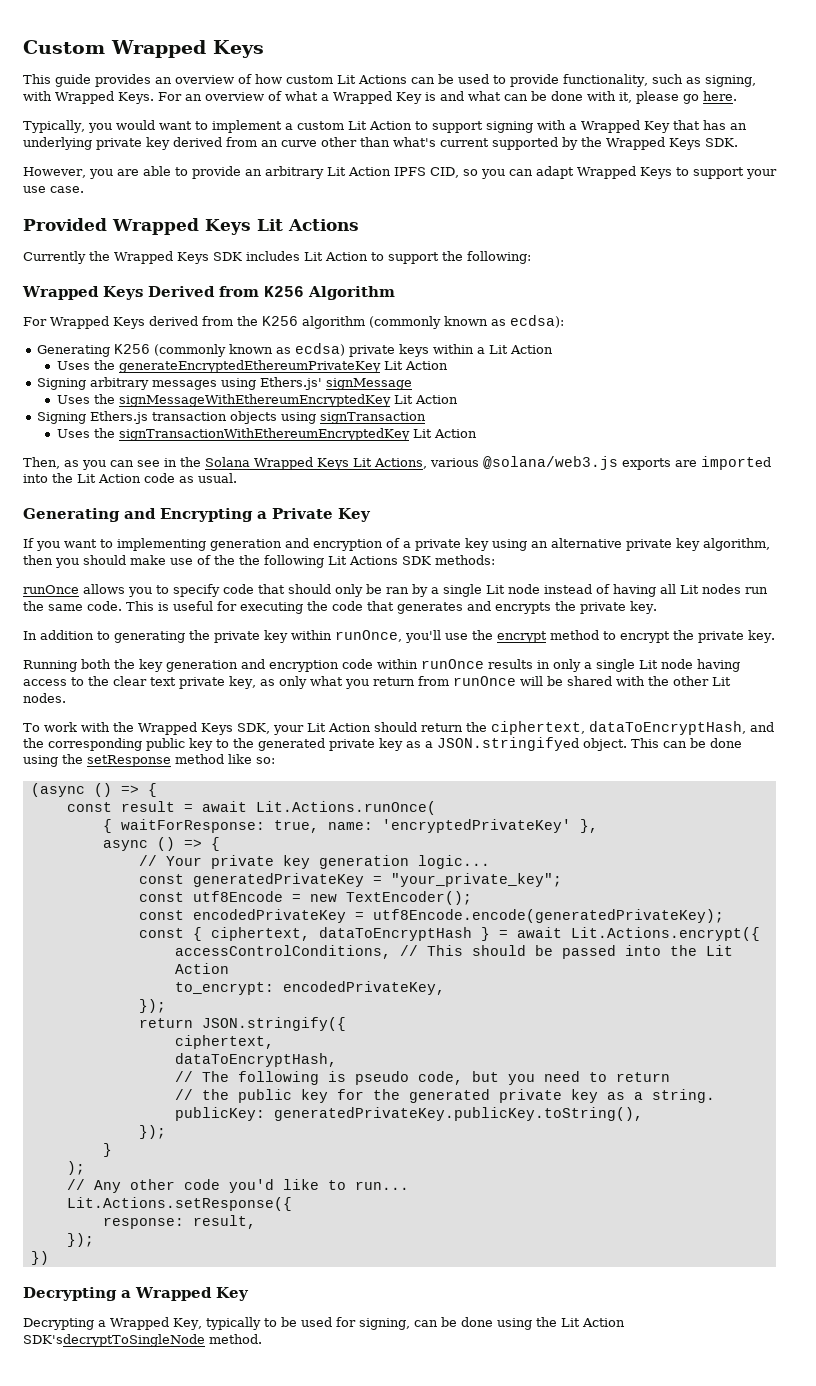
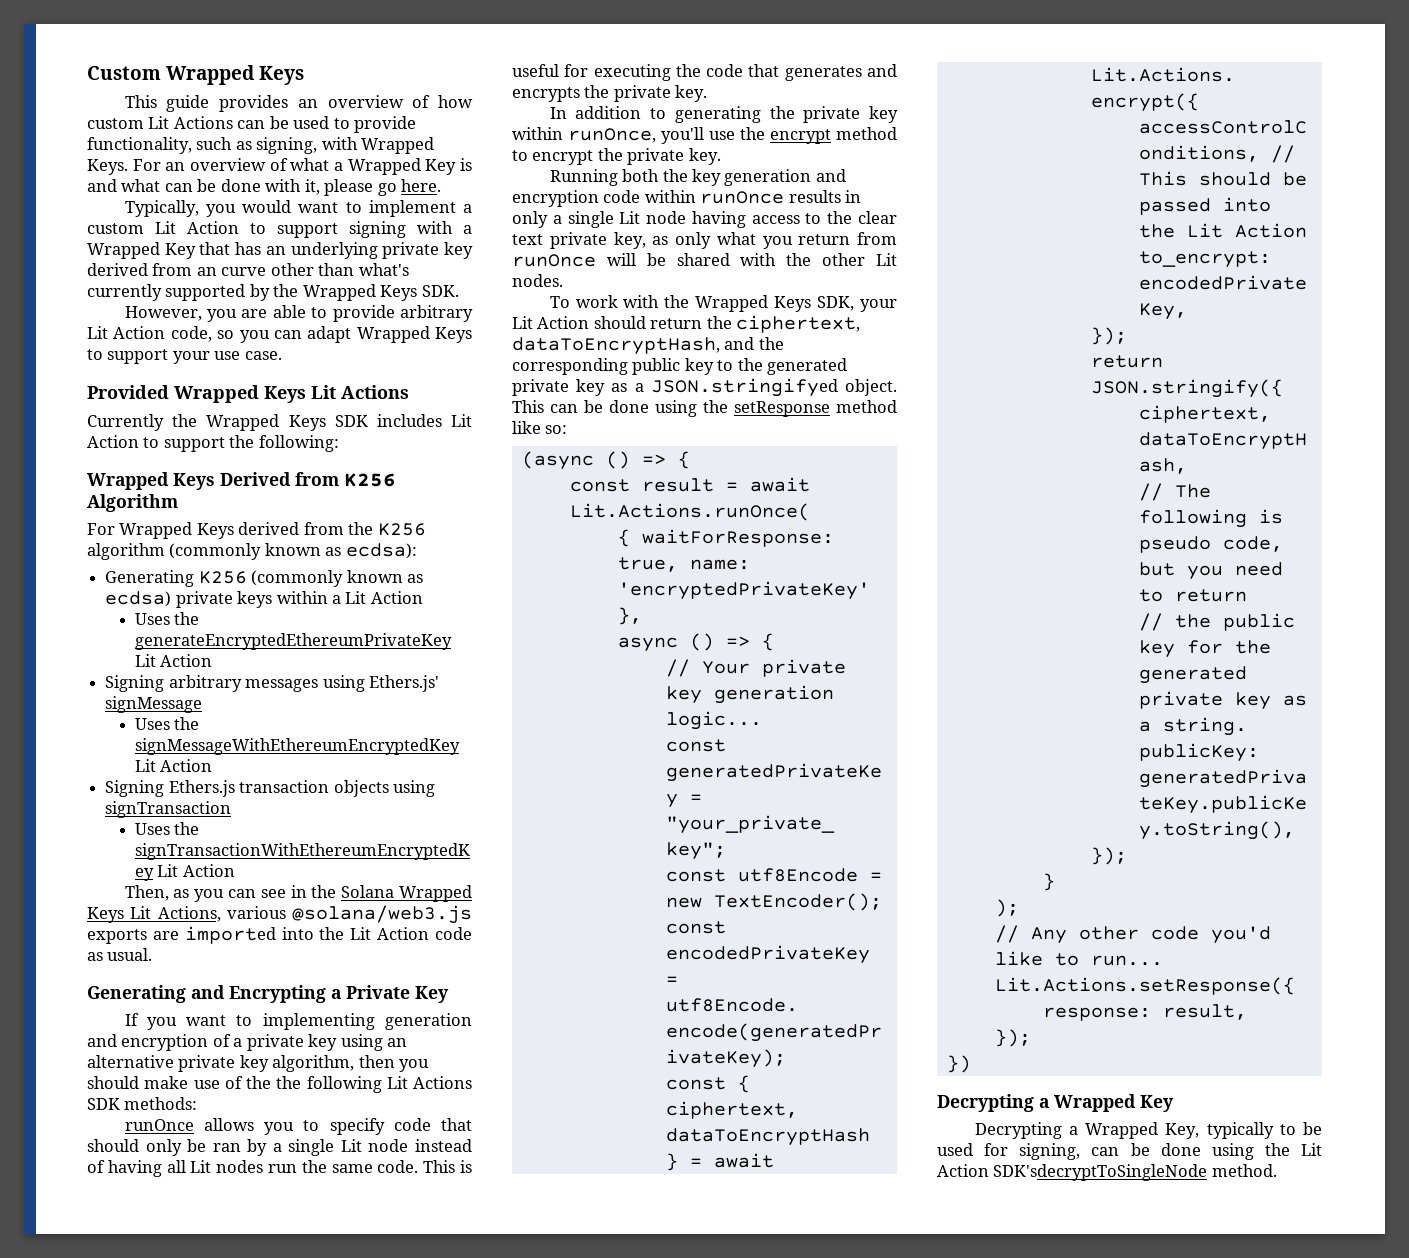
- Typically, you would want to implement a custom Lit Action to support signing with a Wrapped Key that has an underlying private key derived from an curve other than what's current supported by the Wrapped Keys SDK.
+ Typically, you would want to implement a custom Lit Action to support signing with a Wrapped Key that has an underlying private key derived from an curve other than what's currently supported by the Wrapped Keys SDK.
- However, you are able to provide an arbitrary Lit Action IPFS CID, so you can adapt Wrapped Keys to support your use case.
+ However, you are able to provide arbitrary Lit Action code, so you can adapt Wrapped Keys to support your use case.

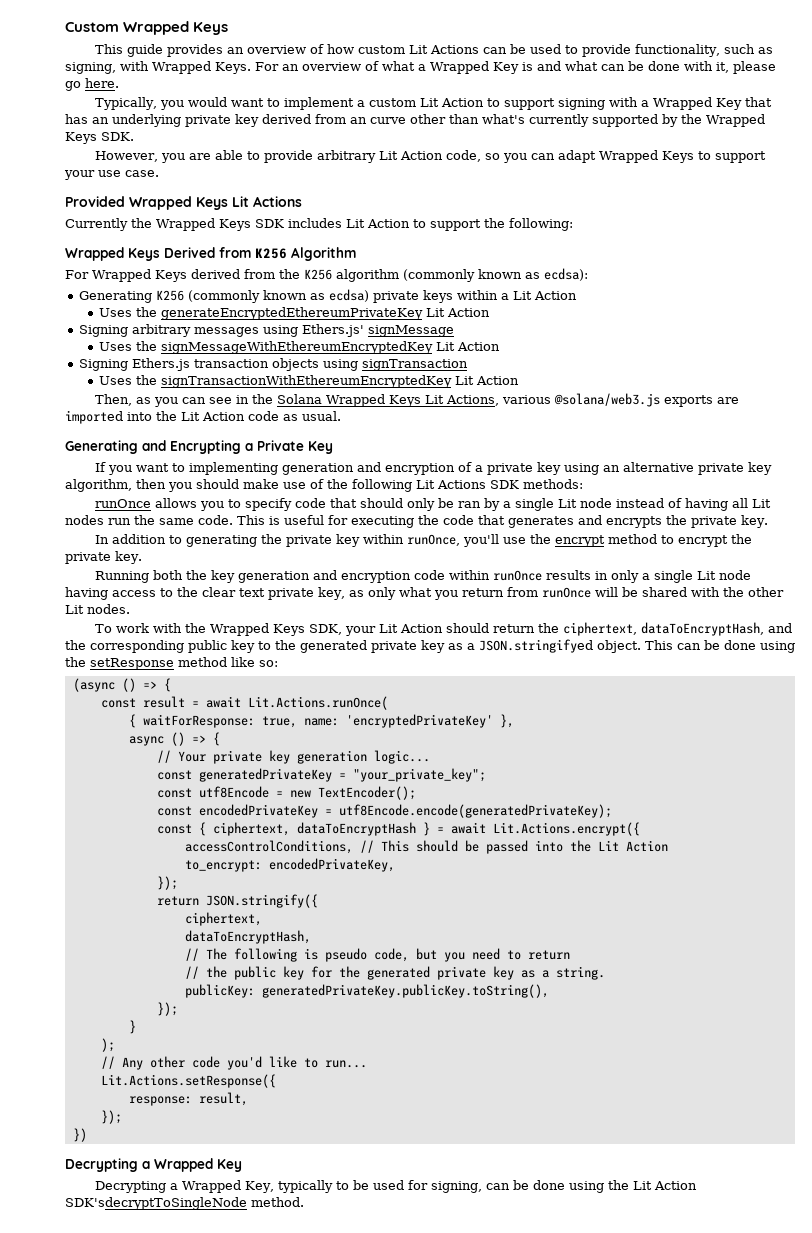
- If you want to implementing generation and encryption of a private key using an alternative private key algorithm, then you should make use of the the following Lit Actions SDK methods:
+ If you want to implementing generation and encryption of a private key using an alternative private key algorithm, then you should make use of the following Lit Actions SDK methods:

